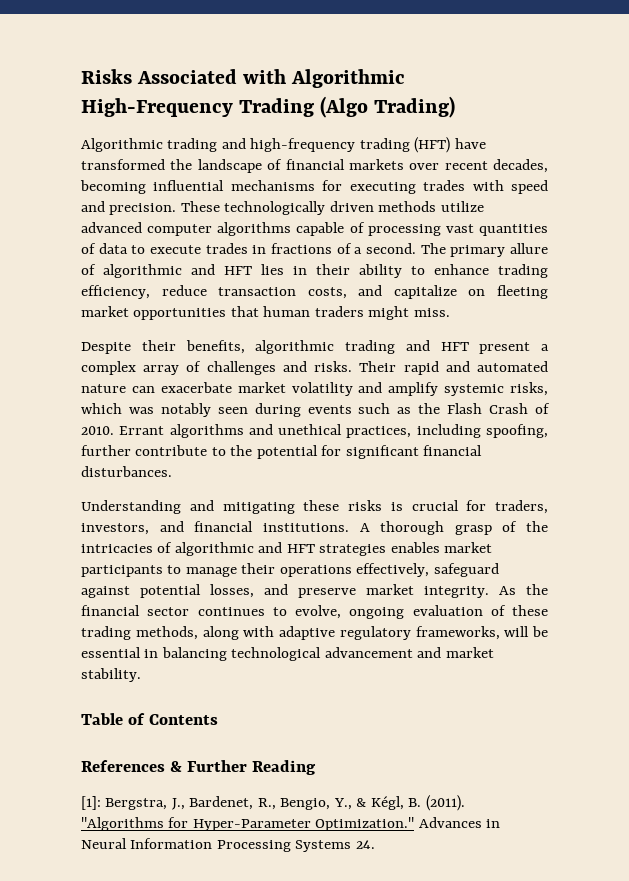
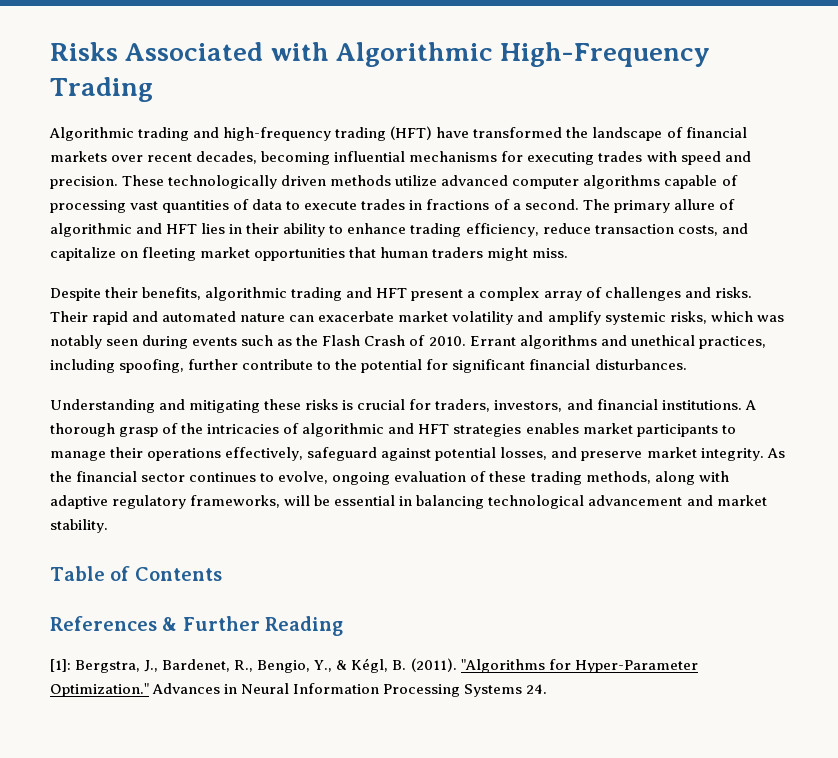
- Risks Associated with Algorithmic High-Frequency Trading (Algo Trading)
+ Risks Associated with Algorithmic High-Frequency Trading

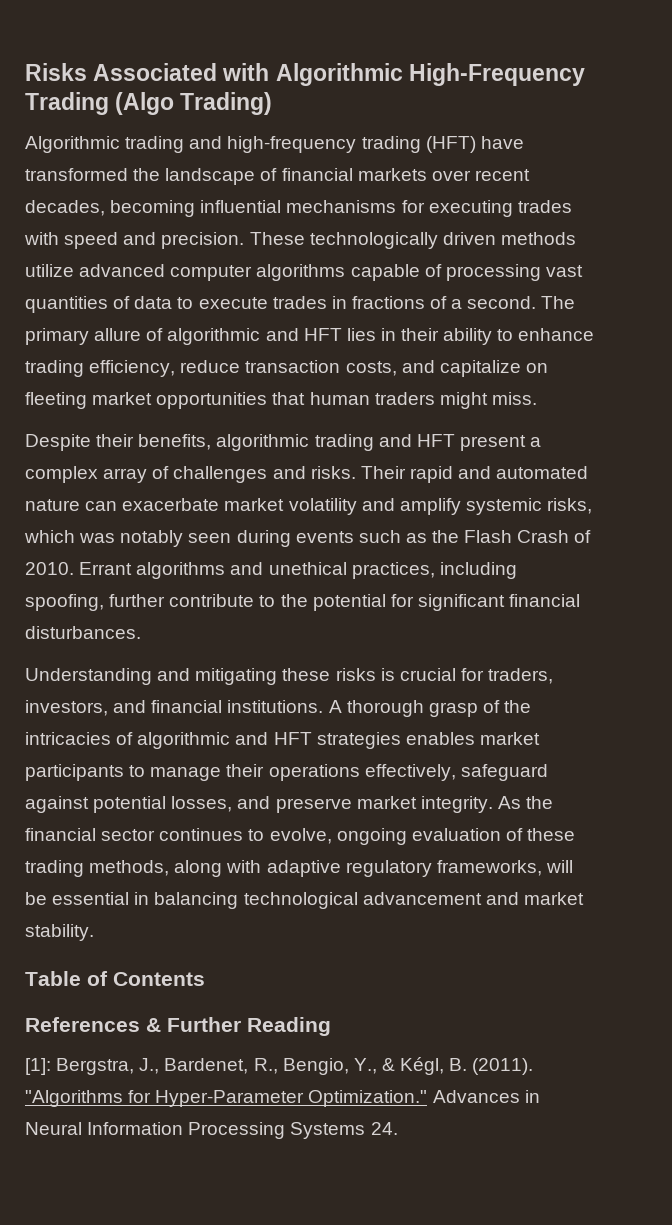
- Risks Associated with Algorithmic High-Frequency Trading
+ Risks Associated with Algorithmic High-Frequency Trading (Algo Trading)

